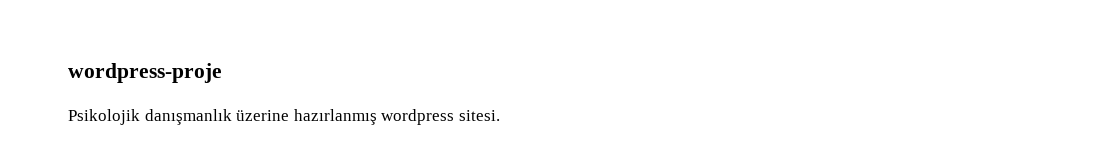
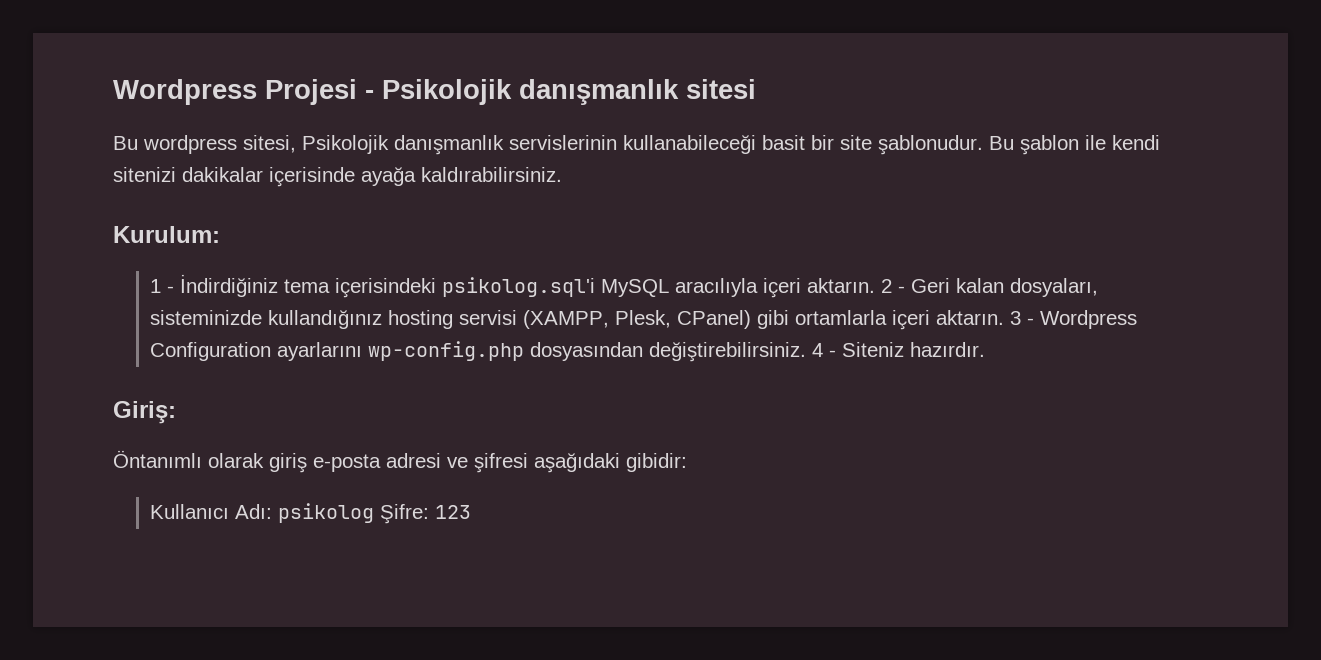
- wordpress-proje
- Psikolojik danışmanlık üzerine hazırlanmış wordpress sitesi.
+ Wordpress Projesi - Psikolojik danışmanlık sitesi
+ Bu wordpress sitesi, Psikolojik danışmanlık servislerinin kullanabileceği basit bir site şablonudur. Bu şablon ile kendi sitenizi dakikalar içerisinde ayağa kaldırabilirsiniz.
+ Kurulum:
+ 1 - İndirdiğiniz tema içerisindeki psikolog.sql'i MySQL aracılıyla içeri aktarın. 2 - Geri kalan dosyaları, sisteminizde kullandığınız hosting servisi (XAMPP, Plesk, CPanel) gibi ortamlarla içeri aktarın. 3 - Wordpress Configuration ayarlarını wp-config.php dosyasından değiştirebilirsiniz. 4 - Siteniz hazırdır.
+ Giriş:
+ Öntanımlı olarak giriş e-posta adresi ve şifresi aşağıdaki gibidir:
+ Kullanıcı Adı: psikolog Şifre: 123

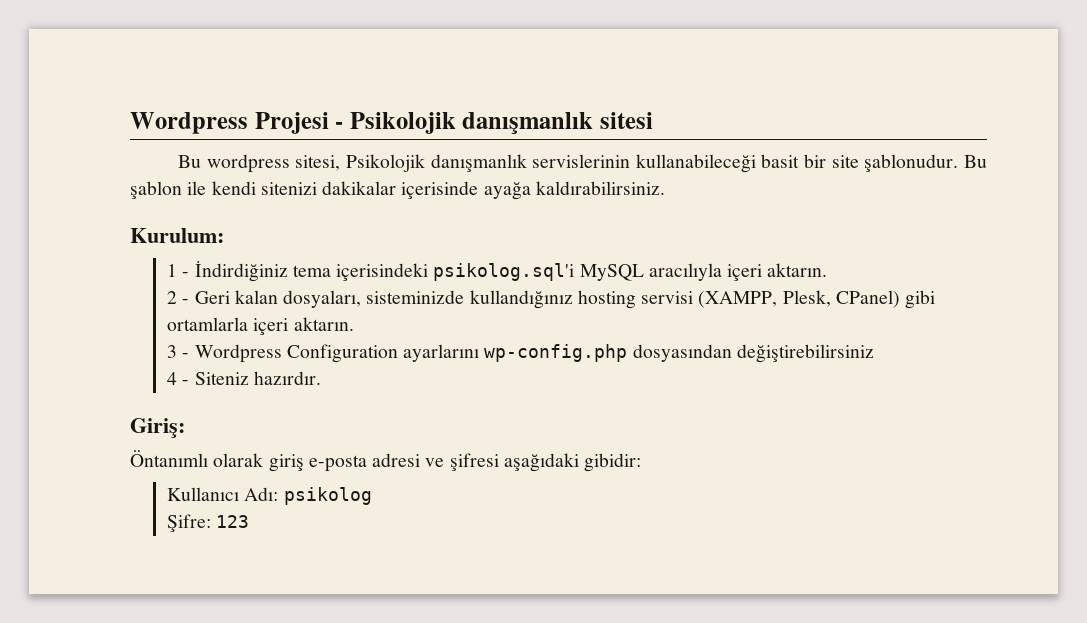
- 1 - İndirdiğiniz tema içerisindeki psikolog.sql'i MySQL aracılıyla içeri aktarın. 2 - Geri kalan dosyaları, sisteminizde kullandığınız hosting servisi (XAMPP, Plesk, CPanel) gibi ortamlarla içeri aktarın. 3 - Wordpress Configuration ayarlarını wp-config.php dosyasından değiştirebilirsiniz. 4 - Siteniz hazırdır.
+ 1 - İndirdiğiniz tema içerisindeki psikolog.sql'i MySQL aracılıyla içeri aktarın.
+ 2 - Geri kalan dosyaları, sisteminizde kullandığınız hosting servisi (XAMPP, Plesk, CPanel) gibi ortamlarla içeri aktarın.
+ 3 - Wordpress Configuration ayarlarını wp-config.php dosyasından değiştirebilirsiniz
+ 4 - Siteniz hazırdır.
- Kullanıcı Adı: psikolog Şifre: 123
+ Kullanıcı Adı: psikolog
+ Şifre: 123

